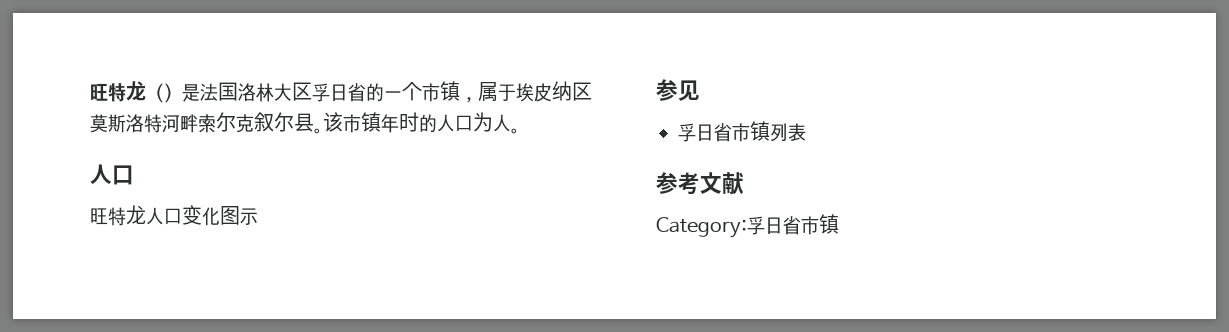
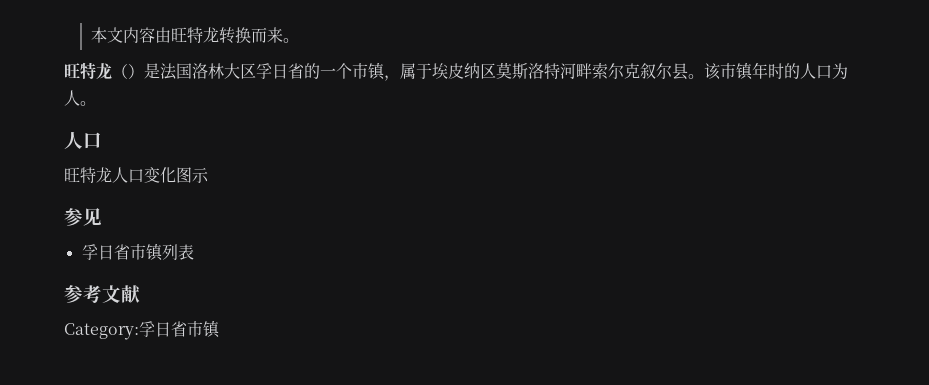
+ 本文内容由旺特龙转换而来。

